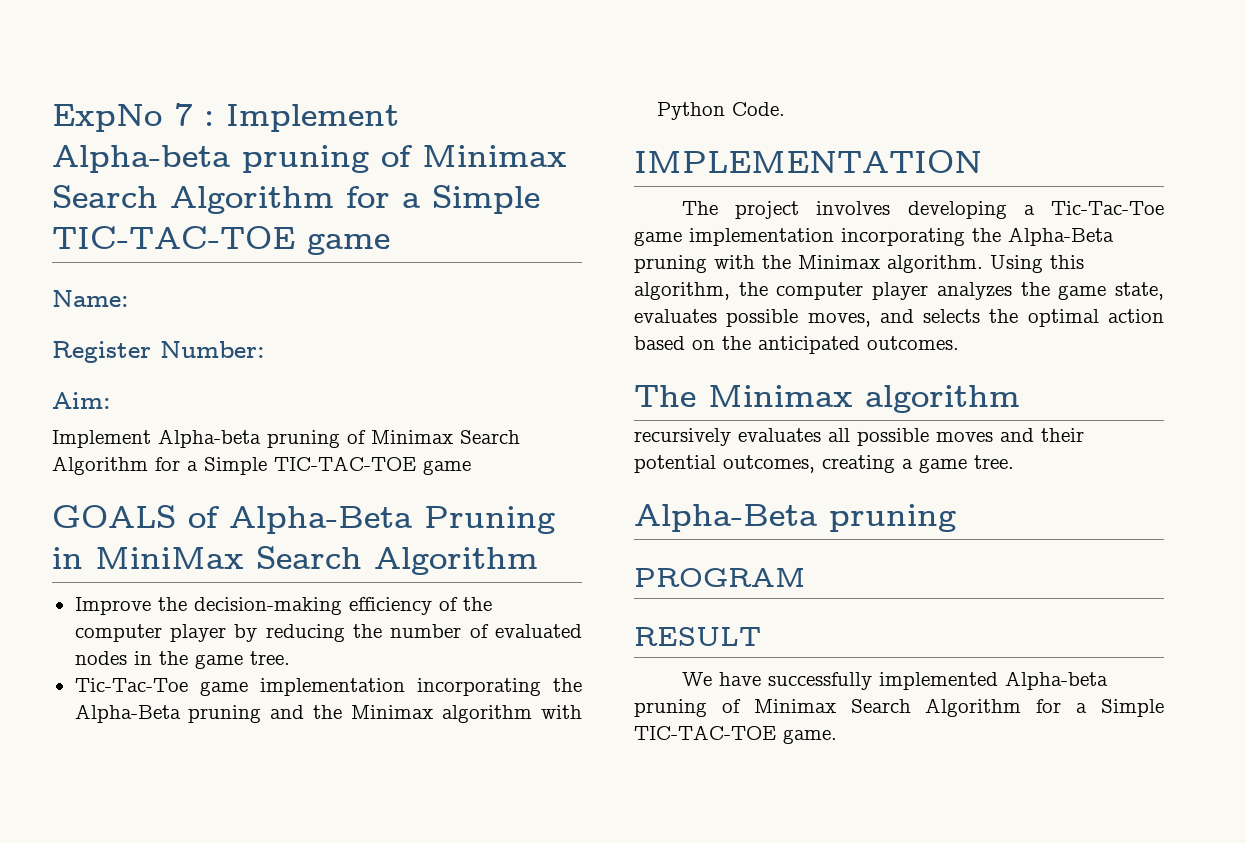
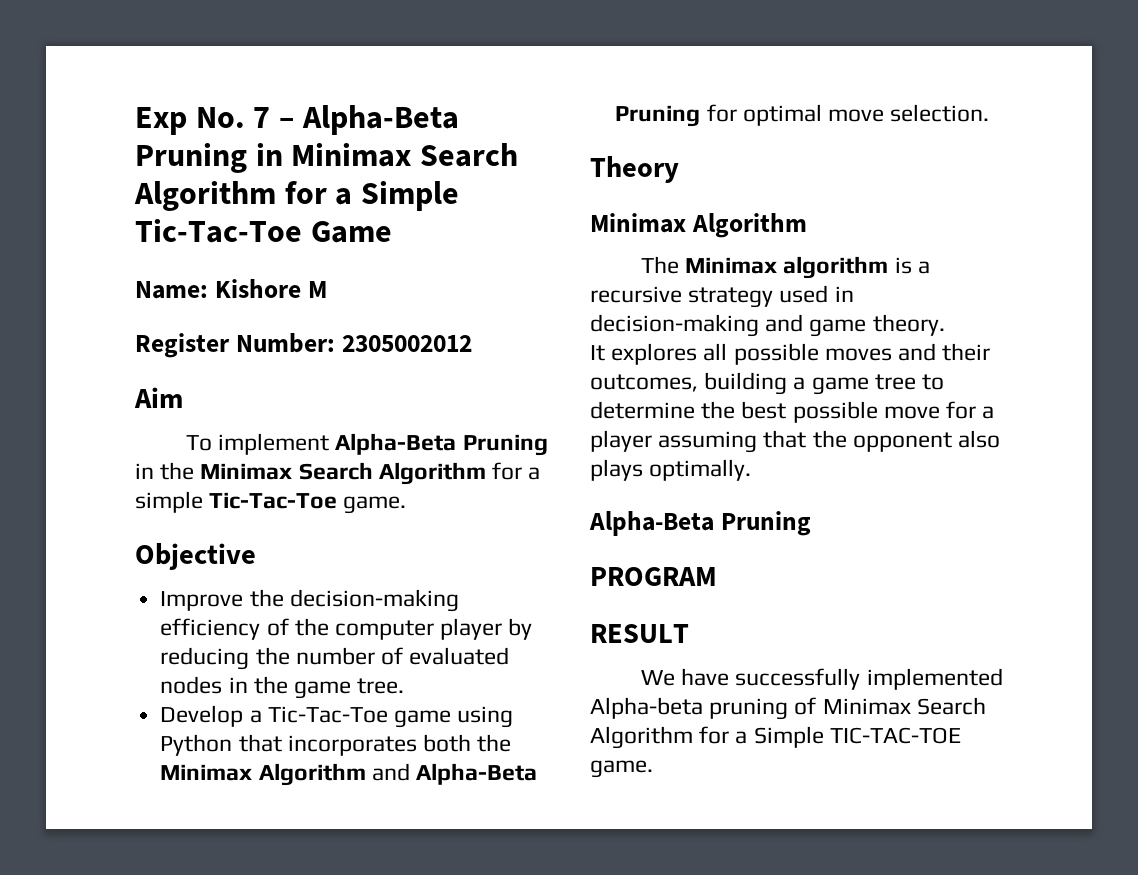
- ExpNo 7 : Implement Alpha-beta pruning of Minimax Search Algorithm for a Simple TIC-TAC-TOE game
+ Exp No. 7 – Alpha-Beta Pruning in Minimax Search Algorithm for a Simple Tic-Tac-Toe Game
- Name:
+ Name: Kishore M
- Register Number:
- Aim:
- Implement Alpha-beta pruning of Minimax Search Algorithm for a Simple TIC-TAC-TOE game
- GOALS of Alpha-Beta Pruning in MiniMax Search Algorithm
+ Register Number: 2305002012
+ Aim
+ To implement Alpha-Beta Pruning in the Minimax Search Algorithm for a simple Tic-Tac-Toe game.
+ Objective
- Tic-Tac-Toe game implementation incorporating the Alpha-Beta pruning and the Minimax algorithm with Python Code.
- IMPLEMENTATION
- The project involves developing a Tic-Tac-Toe game implementation incorporating the Alpha-Beta pruning with the Minimax algorithm. Using this algorithm, the computer player analyzes the game state, evaluates possible moves, and selects the optimal action based on the anticipated outcomes.
- The Minimax algorithm
- recursively evaluates all possible moves and their potential outcomes, creating a game tree.
- Alpha-Beta pruning
+ Develop a Tic-Tac-Toe game using Python that incorporates both the Minimax Algorithm and Alpha-Beta Pruning for optimal move selection.
+ Theory
+ Minimax Algorithm
+ The Minimax algorithm is a recursive strategy used in decision-making and game theory.
+ It explores all possible moves and their outcomes, building a game tree to determine the best possible move for a player assuming that the opponent also plays optimally.
+ Alpha-Beta Pruning

